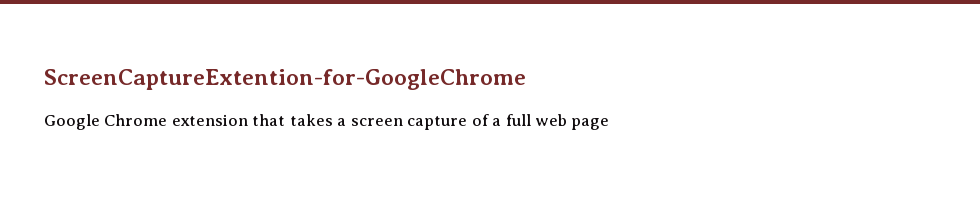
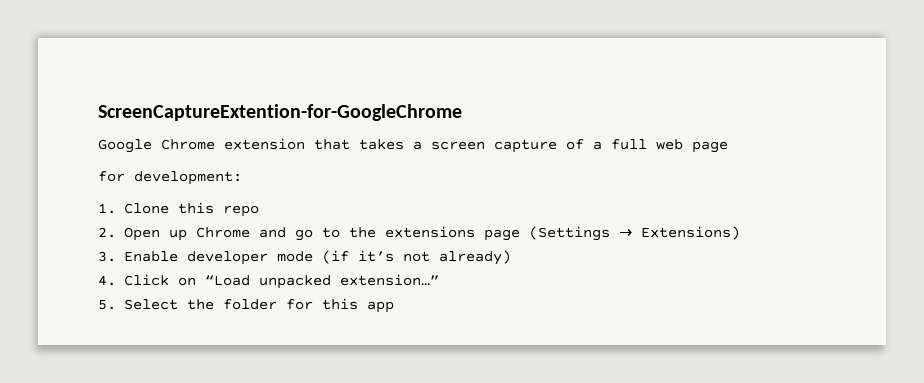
+ for development:
+ 1. Clone this repo
+ 2. Open up Chrome and go to the extensions page (Settings → Extensions)
+ 3. Enable developer mode (if it’s not already)
+ 4. Click on “Load unpacked extension…”
+ 5. Select the folder for this app

